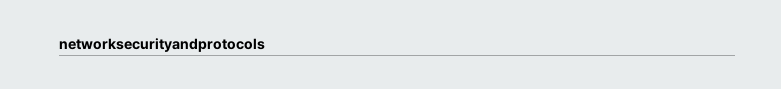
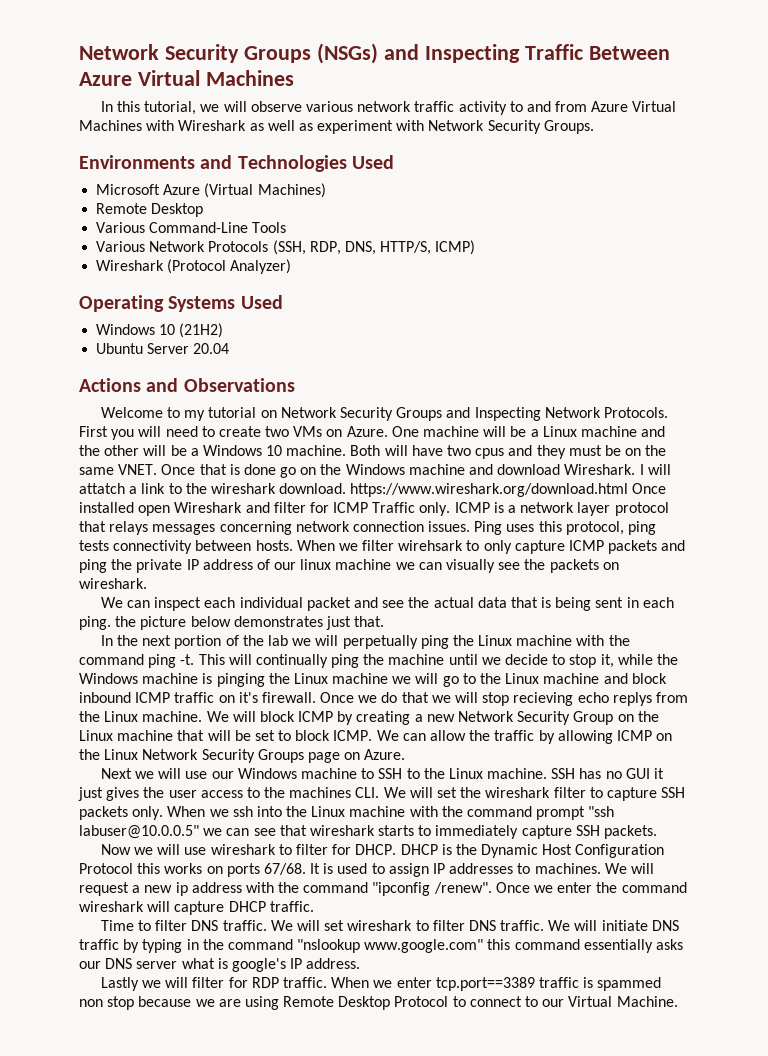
- networksecurityandprotocols
+ Network Security Groups (NSGs) and Inspecting Traffic Between Azure Virtual Machines
+ In this tutorial, we will observe various network traffic activity to and from Azure Virtual Machines with Wireshark as well as experiment with Network Security Groups.
+ Environments and Technologies Used
+ Microsoft Azure (Virtual Machines)
+ Remote Desktop
+ Various Command-Line Tools
+ Various Network Protocols (SSH, RDP, DNS, HTTP/S, ICMP)
+ Wireshark (Protocol Analyzer)
+ Operating Systems Used
+ Windows 10 (21H2)
+ Ubuntu Server 20.04
+ Actions and Observations
+ Welcome to my tutorial on Network Security Groups and Inspecting Network Protocols. First you will need to create two VMs on Azure. One machine will be a Linux machine and the other will be a Windows 10 machine. Both will have two cpus and they must be on the same VNET. Once that is done go on the Windows machine and download Wireshark. I will attatch a link to the wireshark download. https://www.wireshark.org/download.html Once installed open Wireshark and filter for ICMP Traffic only. ICMP is a network layer protocol that relays messages concerning network connection issues. Ping uses this protocol, ping tests connectivity between hosts. When we filter wirehsark to only capture ICMP packets and ping the private IP address of our linux machine we can visually see the packets on wireshark.
+ We can inspect each individual packet and see the actual data that is being sent in each ping. the picture below demonstrates just that.
+ In the next portion of the lab we will perpetually ping the Linux machine with the command ping -t. This will continually ping the machine until we decide to stop it, while the Windows machine is pinging the Linux machine we will go to the Linux machine and block inbound ICMP traffic on it's firewall. Once we do that we will stop recieving echo replys from the Linux machine. We will block ICMP by creating a new Network Security Group on the Linux machine that will be set to block ICMP. We can allow the traffic by allowing ICMP on the Linux Network Security Groups page on Azure.
+ Next we will use our Windows machine to SSH to the Linux machine. SSH has no GUI it just gives the user access to the machines CLI. We will set the wireshark filter to capture SSH packets only. When we ssh into the Linux machine with the command prompt "ssh labuser@10.0.0.5" we can see that wireshark starts to immediately capture SSH packets.
+ Now we will use wireshark to filter for DHCP. DHCP is the Dynamic Host Configuration Protocol this works on ports 67/68. It is used to assign IP addresses to machines. We will request a new ip address with the command "ipconfig /renew". Once we enter the command wireshark will capture DHCP traffic.
+ Time to filter DNS traffic. We will set wireshark to filter DNS traffic. We will initiate DNS traffic by typing in the command "nslookup www.google.com" this command essentially asks our DNS server what is google's IP address.
+ Lastly we will filter for RDP traffic. When we enter tcp.port==3389 traffic is spammed non stop because we are using Remote Desktop Protocol to connect to our Virtual Machine.

